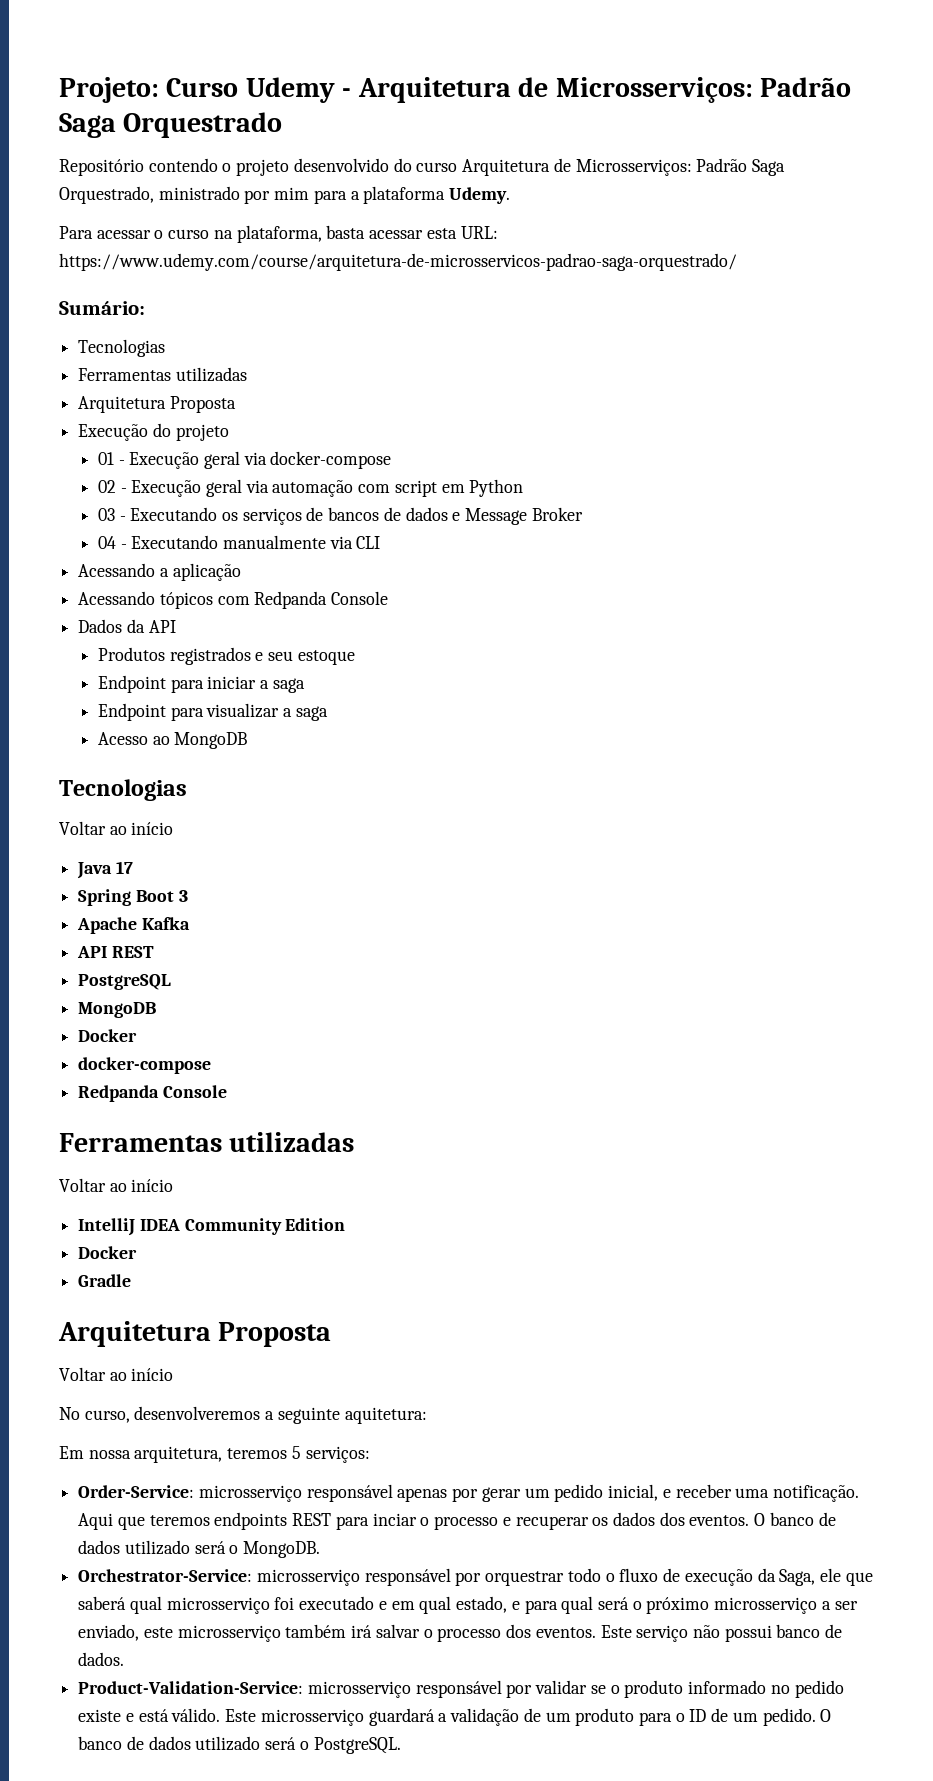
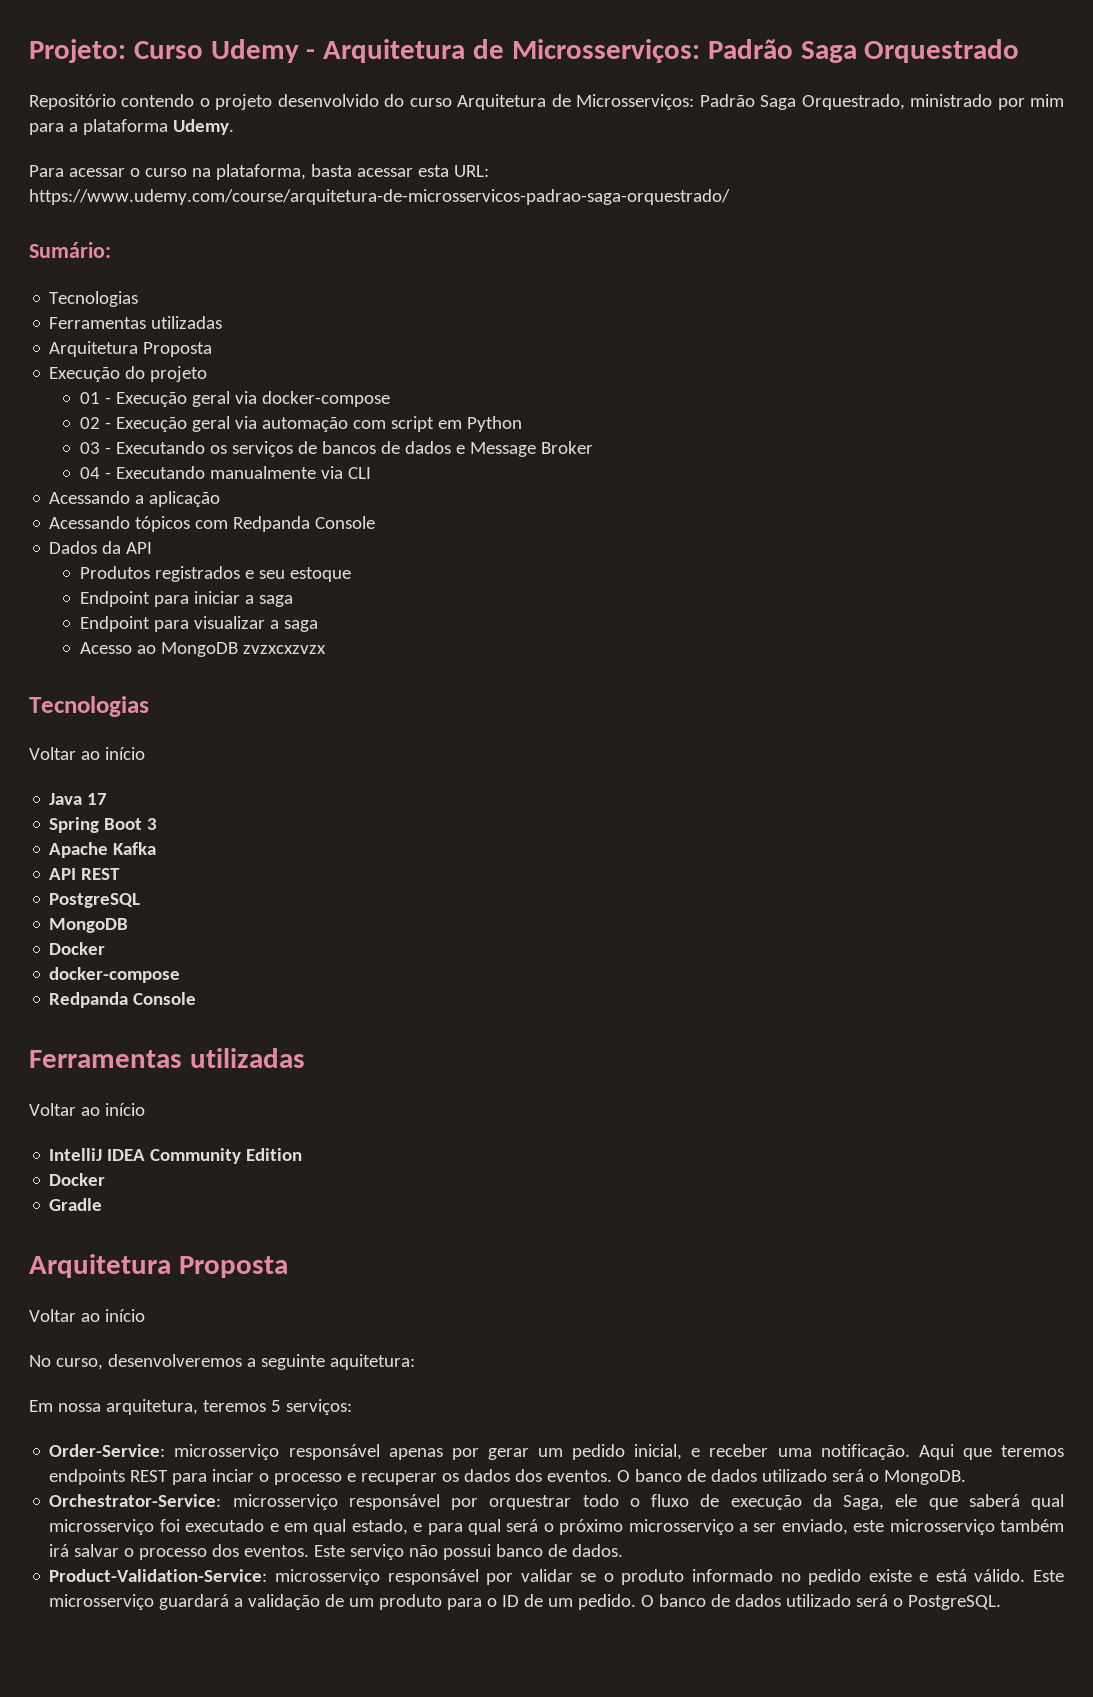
- Acesso ao MongoDB
+ Acesso ao MongoDB zvzxcxzvzx

